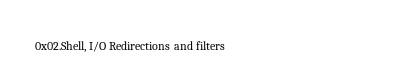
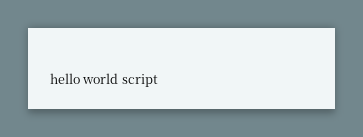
- 0x02.Shell, I/O Redirections and filters
+ hello world script

